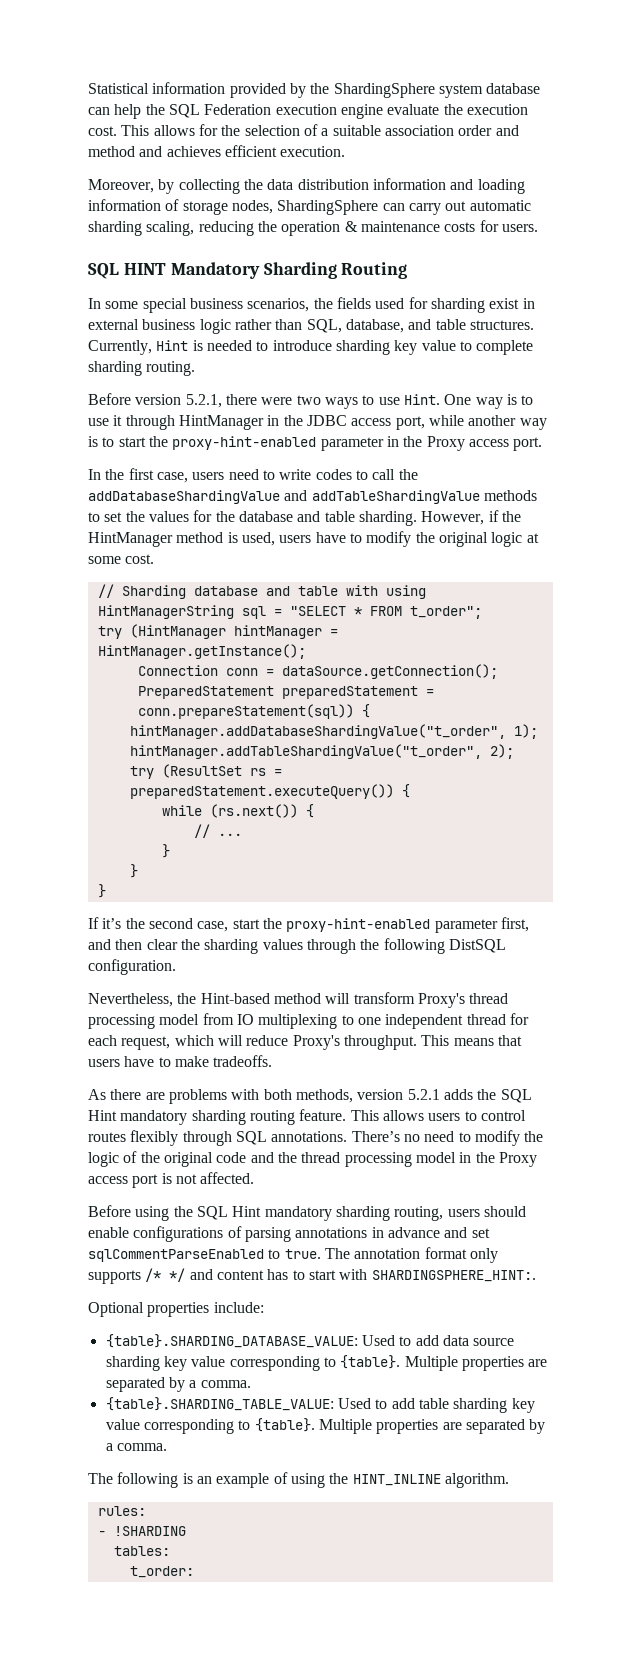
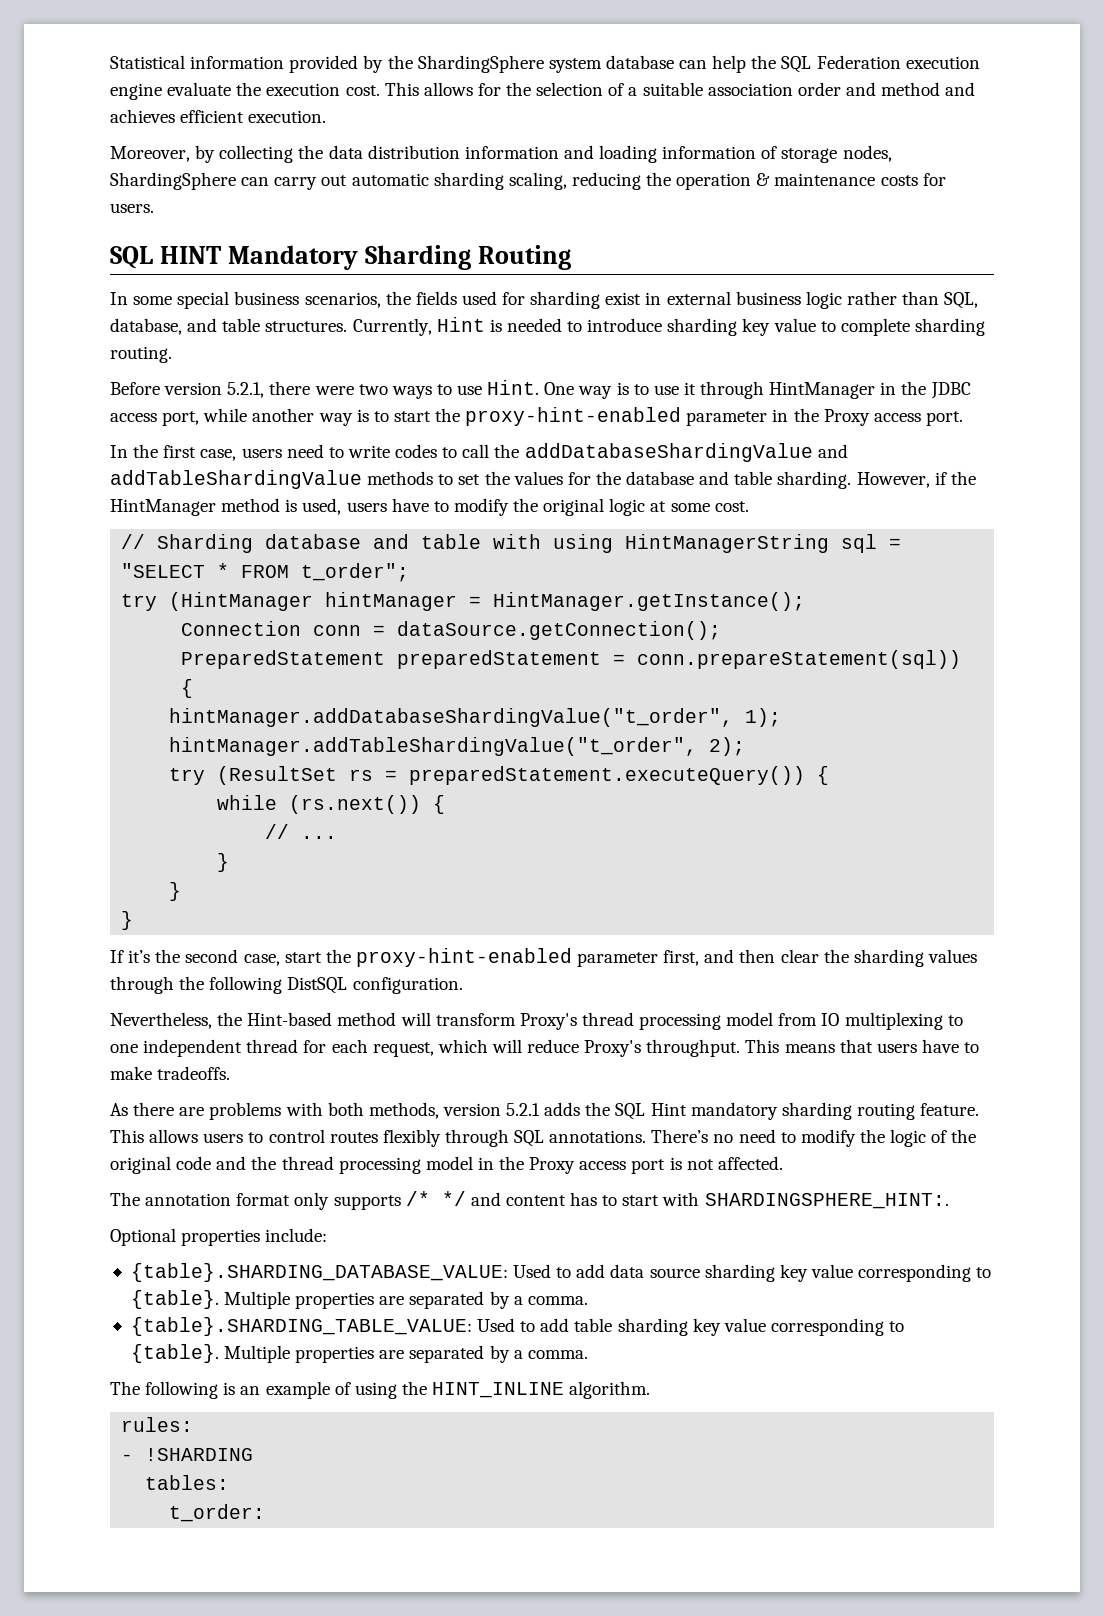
- Before using the SQL Hint mandatory sharding routing, users should enable configurations of parsing annotations in advance and set sqlCommentParseEnabled to true.

